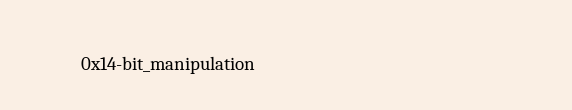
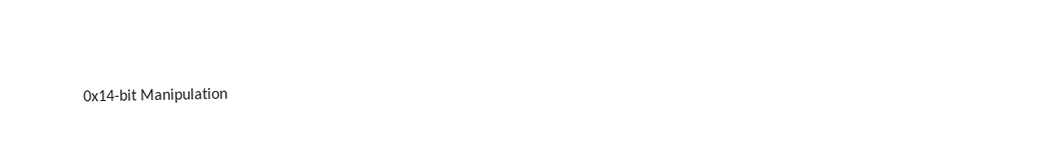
- 0x14-bit_manipulation
+ 0x14-bit Manipulation

